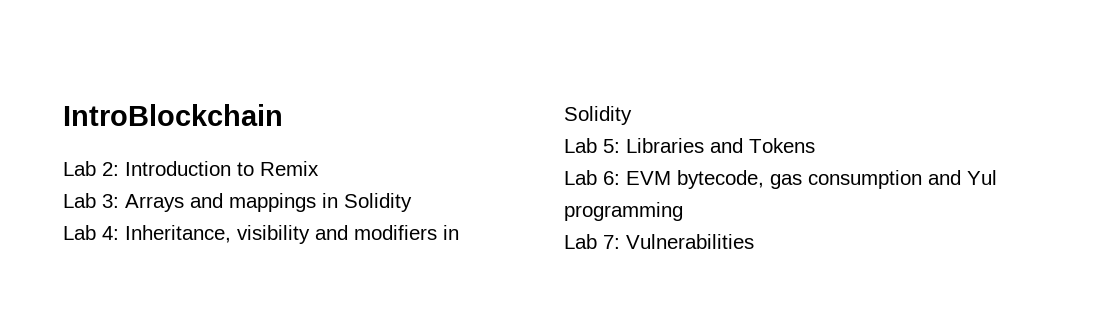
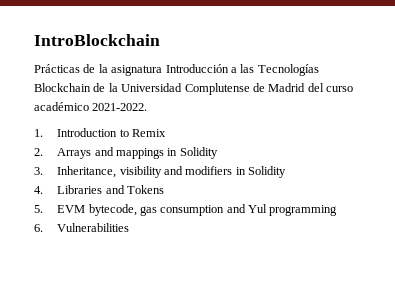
- Lab 2: Introduction to Remix
+ Prácticas de la asignatura Introducción a las Tecnologías Blockchain de la Universidad Complutense de Madrid del curso académico 2021-2022.
+ 1. Introduction to Remix
- Lab 3: Arrays and mappings in Solidity
+ 2. Arrays and mappings in Solidity
- Lab 4: Inheritance, visibility and modifiers in Solidity
+ 3. Inheritance, visibility and modifiers in Solidity
- Lab 5: Libraries and Tokens
+ 4. Libraries and Tokens
- Lab 6: EVM bytecode, gas consumption and Yul programming
+ 5. EVM bytecode, gas consumption and Yul programming
- Lab 7: Vulnerabilities
+ 6. Vulnerabilities

